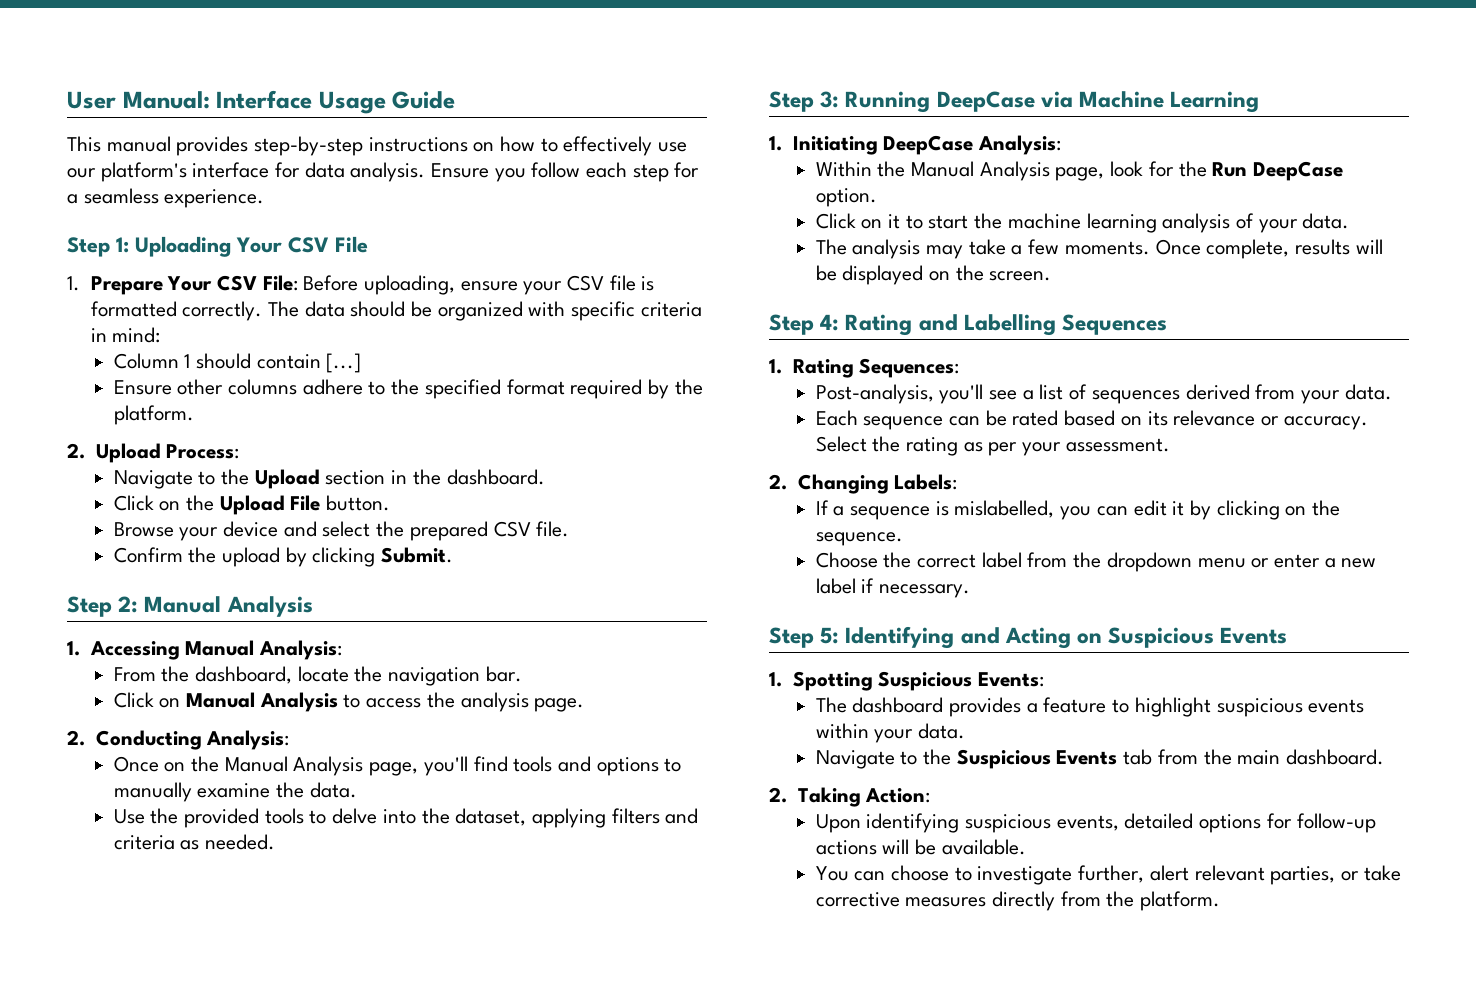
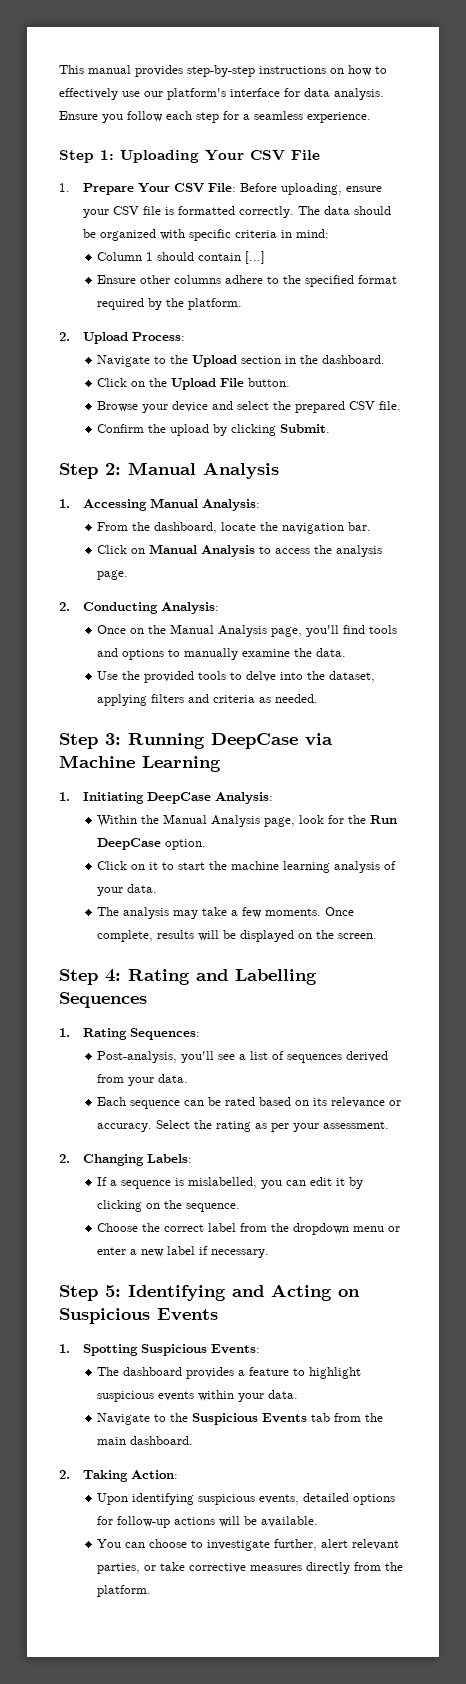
- User Manual: Interface Usage Guide

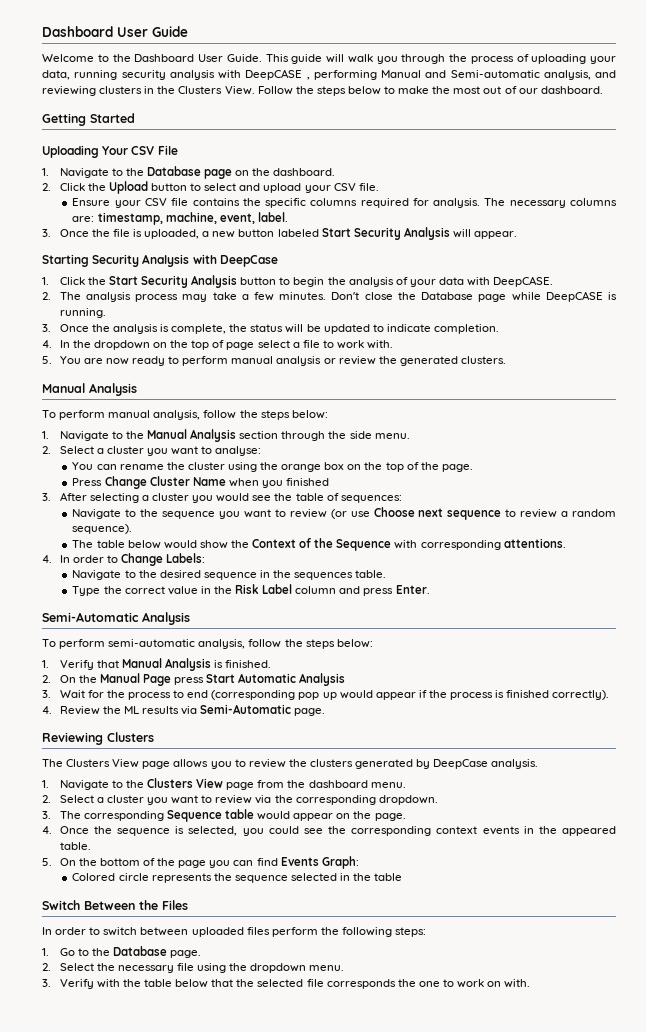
- This manual provides step-by-step instructions on how to effectively use our platform's interface for data analysis. Ensure you follow each step for a seamless experience.
- Step 1: Uploading Your CSV File
+ Dashboard User Guide
+ Welcome to the Dashboard User Guide. This guide will walk you through the process of uploading your data, running security analysis with DeepCASE , performing Manual and Semi-automatic analysis, and reviewing clusters in the Clusters View. Follow the steps below to make the most out of our dashboard.
+ Getting Started
+ Uploading Your CSV File
- 1. Prepare Your CSV File: Before uploading, ensure your CSV file is formatted correctly. The data should be organized with specific criteria in mind:
- Column 1 should contain [...]
- Ensure other columns adhere to the specified format required by the platform.
- 2. Upload Process:
- Navigate to the Upload section in the dashboard.
- Click on the Upload File button.
- Browse your device and select the prepared CSV file.
- Confirm the upload by clicking Submit.
- Step 2: Manual Analysis
- 1. Accessing Manual Analysis:
- From the dashboard, locate the navigation bar.
- Click on Manual Analysis to access the analysis page.
- 2. Conducting Analysis:
- Once on the Manual Analysis page, you'll find tools and options to manually examine the data.
- Use the provided tools to delve into the dataset, applying filters and criteria as needed.
- Step 3: Running DeepCase via Machine Learning
- 1. Initiating DeepCase Analysis:
- Within the Manual Analysis page, look for the Run DeepCase option.
- Click on it to start the machine learning analysis of your data.
- The analysis may take a few moments. Once complete, results will be displayed on the screen.
- Step 4: Rating and Labelling Sequences
- 1. Rating Sequences:
- Post-analysis, you'll see a list of sequences derived from your data.
- Each sequence can be rated based on its relevance or accuracy. Select the rating as per your assessment.
- 2. Changing Labels:
- If a sequence is mislabelled, you can edit it by clicking on the sequence.
- Choose the correct label from the dropdown menu or enter a new label if necessary.
- Step 5: Identifying and Acting on Suspicious Events
- 1. Spotting Suspicious Events:
- The dashboard provides a feature to highlight suspicious events within your data.
- Navigate to the Suspicious Events tab from the main dashboard.
- 2. Taking Action:
- Upon identifying suspicious events, detailed options for follow-up actions will be available.
- You can choose to investigate further, alert relevant parties, or take corrective measures directly from the platform.
+ 1. Navigate to the Database page on the dashboard.
+ 2. Click the Upload button to select and upload your CSV file.
+ Ensure your CSV file contains the specific columns required for analysis. The necessary columns are: timestamp, machine, event, label.
+ 3. Once the file is uploaded, a new button labeled Start Security Analysis will appear.
+ Starting Security Analysis with DeepCase
+ 1. Click the Start Security Analysis button to begin the analysis of your data with DeepCASE.
+ 2. The analysis process may take a few minutes. Don't close the Database page while DeepCASE is running.
+ 3. Once the analysis is complete, the status will be updated to indicate completion.
+ 4. In the dropdown on the top of page select a file to work with.
+ 5. You are now ready to perform manual analysis or review the generated clusters.
+ Manual Analysis
+ To perform manual analysis, follow the steps below:
+ 1. Navigate to the Manual Analysis section through the side menu.
+ 2. Select a cluster you want to analyse:
+ You can rename the cluster using the orange box on the top of the page.
+ Press Change Cluster Name when you finished
+ 3. After selecting a cluster you would see the table of sequences:
+ Navigate to the sequence you want to review (or use Choose next sequence to review a random sequence).
+ The table below would show the Context of the Sequence with corresponding attentions.
+ 4. In order to Change Labels:
+ Navigate to the desired sequence in the sequences table.
+ Type the correct value in the Risk Label column and press Enter.
+ Semi-Automatic Analysis
+ To perform semi-automatic analysis, follow the steps below:
+ 1. Verify that Manual Analysis is finished.
+ 2. On the Manual Page press Start Automatic Analysis
+ 3. Wait for the process to end (corresponding pop up would appear if the process is finished correctly).
+ 4. Review the ML results via Semi-Automatic page.
+ Reviewing Clusters
+ The Clusters View page allows you to review the clusters generated by DeepCase analysis.
+ 1. Navigate to the Clusters View page from the dashboard menu.
+ 2. Select a cluster you want to review via the corresponding dropdown.
+ 3. The corresponding Sequence table would appear on the page.
+ 4. Once the sequence is selected, you could see the corresponding context events in the appeared table.
+ 5. On the bottom of the page you can find Events Graph:
+ Colored circle represents the sequence selected in the table
+ Switch Between the Files
+ In order to switch between uploaded files perform the following steps:
+ 1. Go to the Database page.
+ 2. Select the necessary file using the dropdown menu.
+ 3. Verify with the table below that the selected file corresponds the one to work on with.

